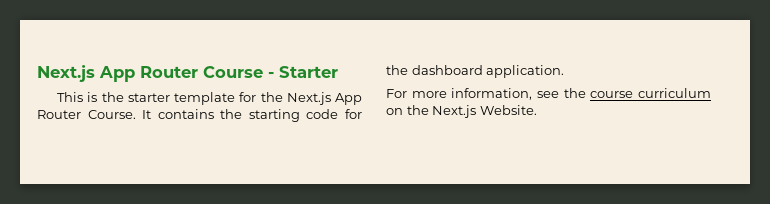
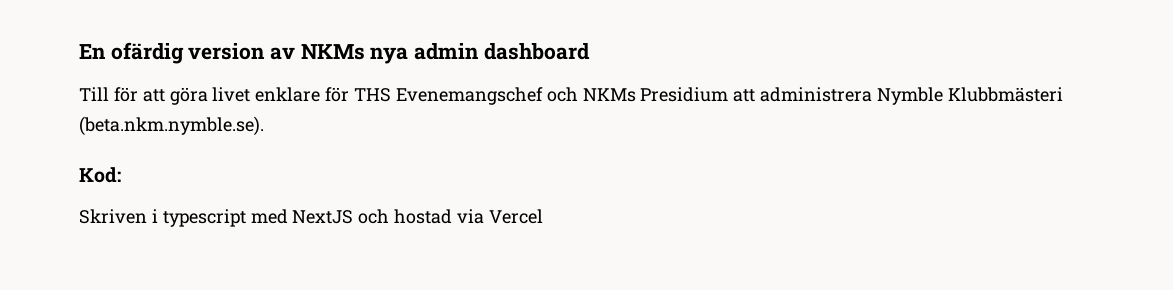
- Next.js App Router Course - Starter
- This is the starter template for the Next.js App Router Course. It contains the starting code for the dashboard application.
- For more information, see the course curriculum on the Next.js Website.
+ En ofärdig version av NKMs nya admin dashboard
+ Till för att göra livet enklare för THS Evenemangschef och NKMs Presidium att administrera Nymble Klubbmästeri (beta.nkm.nymble.se).
+ Kod:
+ Skriven i typescript med NextJS och hostad via Vercel

